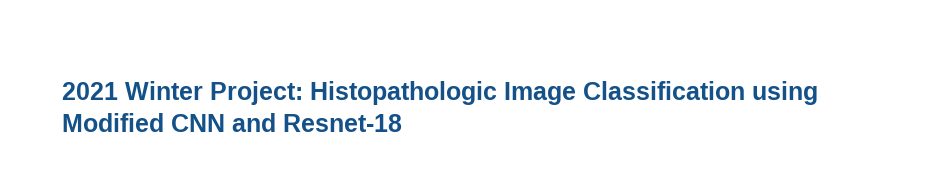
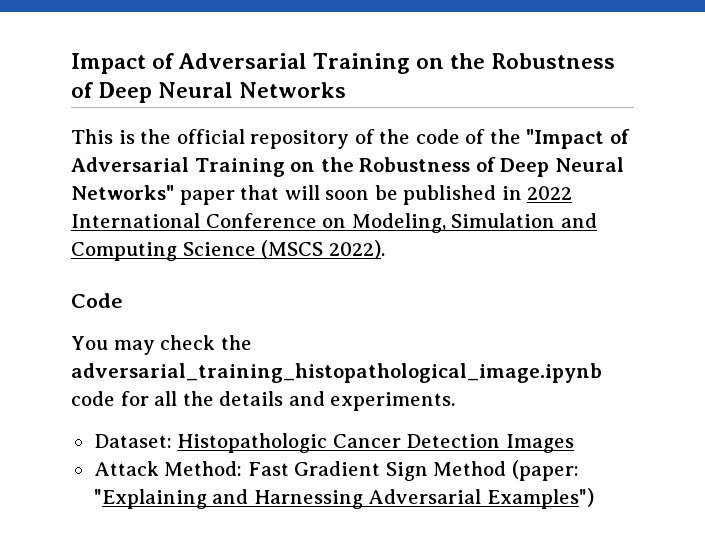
- 2021 Winter Project: Histopathologic Image Classification using Modified CNN and Resnet-18
+ Impact of Adversarial Training on the Robustness of Deep Neural Networks
+ This is the official repository of the code of the "Impact of Adversarial Training on the Robustness of Deep Neural Networks" paper that will soon be published in 2022 International Conference on Modeling, Simulation and Computing Science (MSCS 2022).
+ Code
+ You may check the adversarial_training_histopathological_image.ipynb code for all the details and experiments.
+ Dataset: Histopathologic Cancer Detection Images
+ Attack Method: Fast Gradient Sign Method (paper: "Explaining and Harnessing Adversarial Examples")

